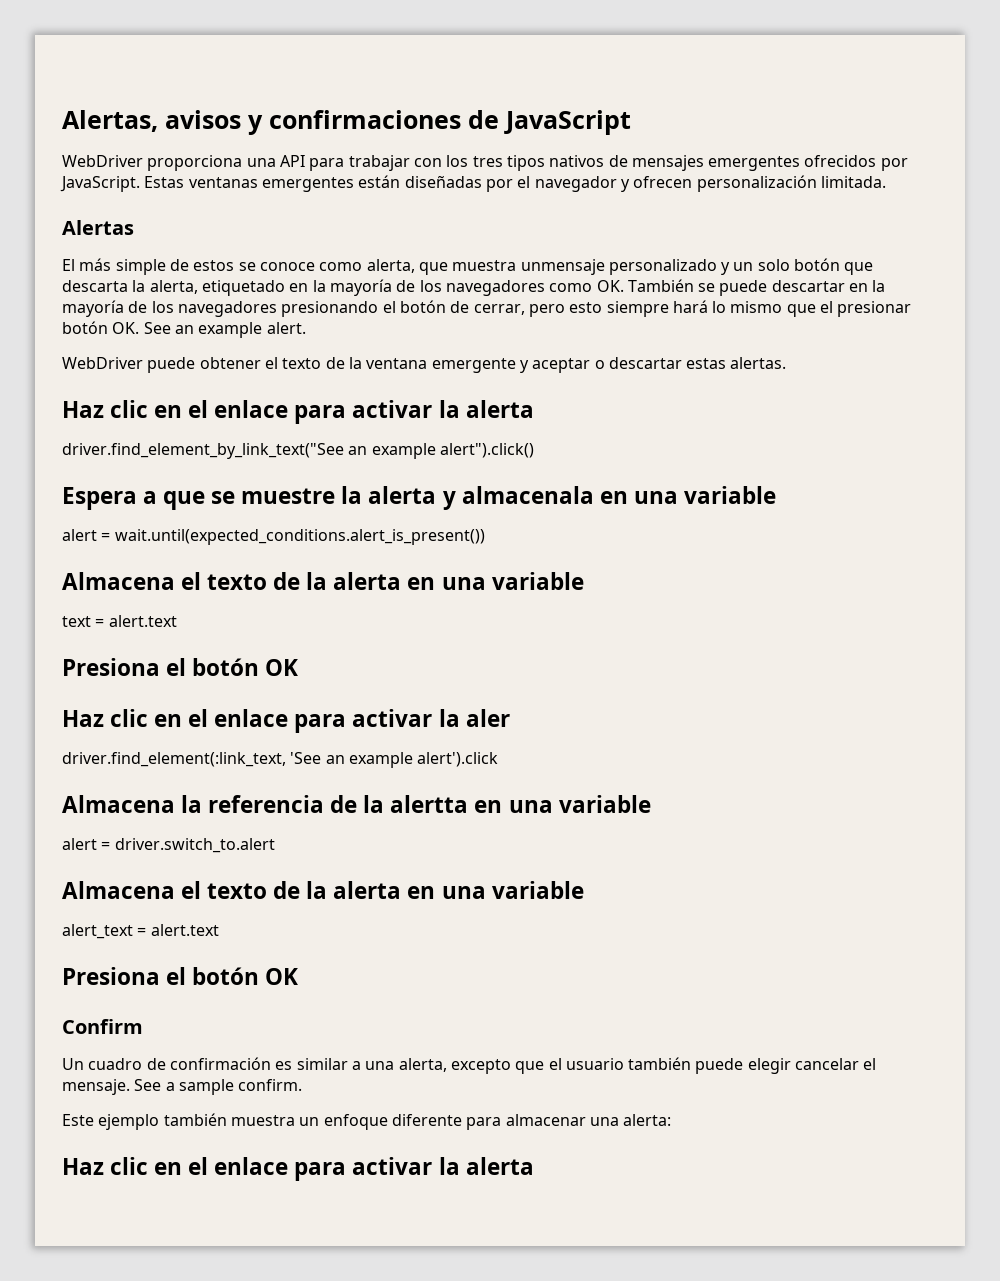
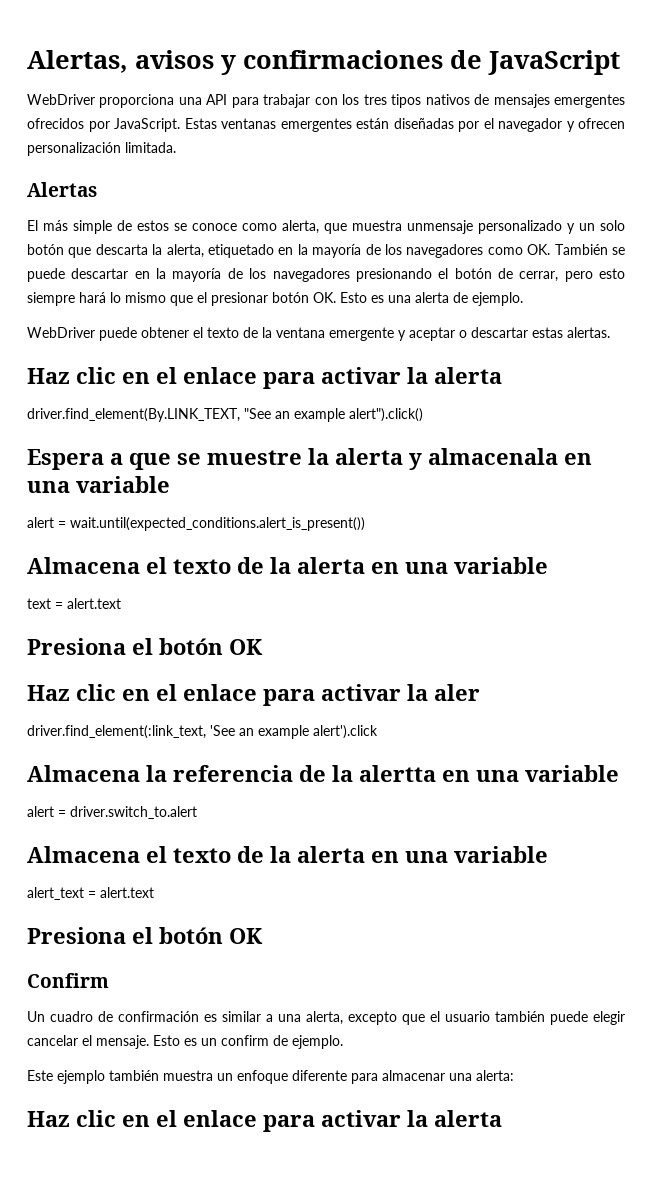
- El más simple de estos se conoce como alerta, que muestra unmensaje personalizado y un solo botón que descarta la alerta, etiquetado en la mayoría de los navegadores como OK. También se puede descartar en la mayoría de los navegadores presionando el botón de cerrar, pero esto siempre hará lo mismo que el presionar botón OK. See an example alert.
+ El más simple de estos se conoce como alerta, que muestra unmensaje personalizado y un solo botón que descarta la alerta, etiquetado en la mayoría de los navegadores como OK. También se puede descartar en la mayoría de los navegadores presionando el botón de cerrar, pero esto siempre hará lo mismo que el presionar botón OK. Esto es una alerta de ejemplo.
- driver.find_element_by_link_text("See an example alert").click()
+ driver.find_element(By.LINK_TEXT, "See an example alert").click()
- See a sample confirm.
+ Esto es un confirm de ejemplo.

